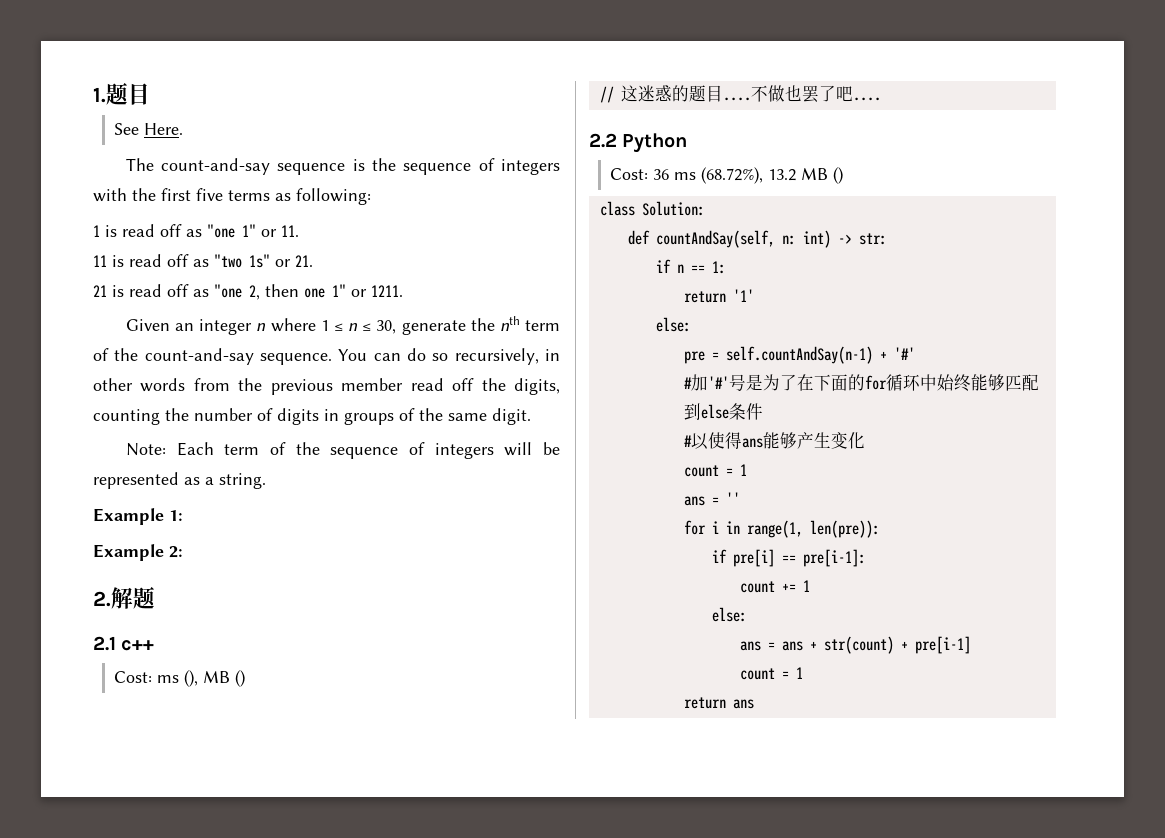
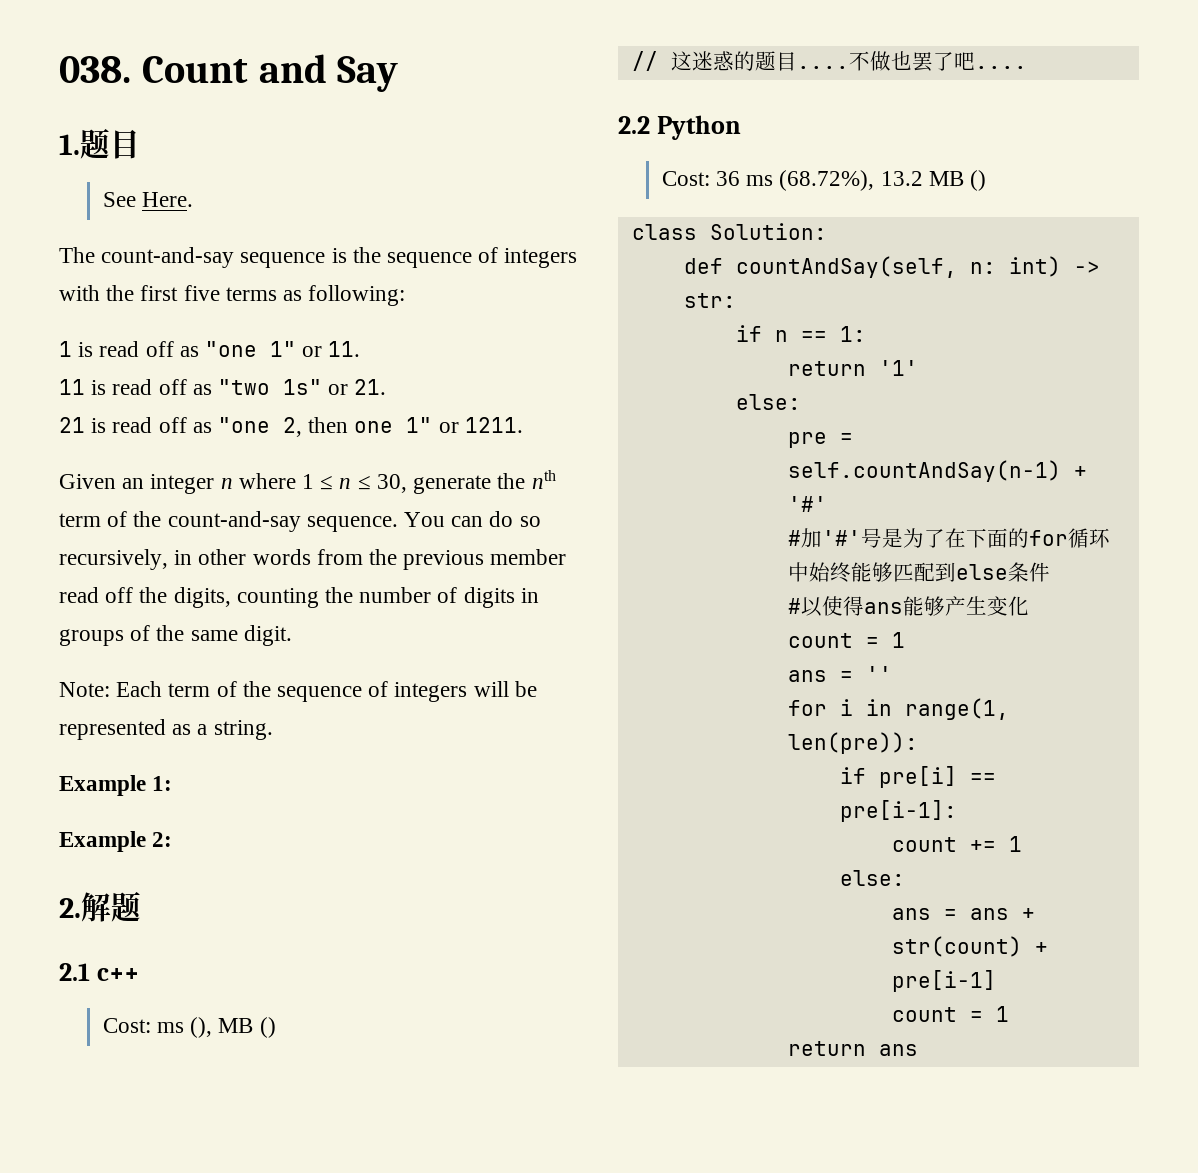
+ 038. Count and Say

